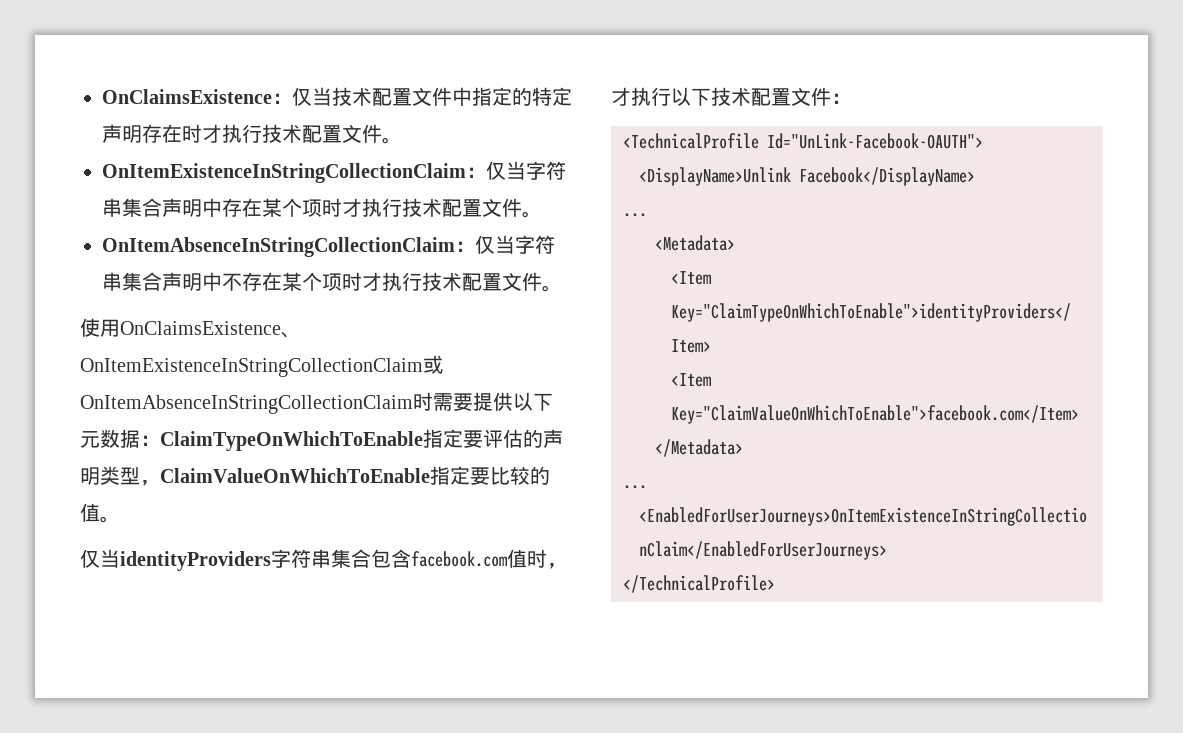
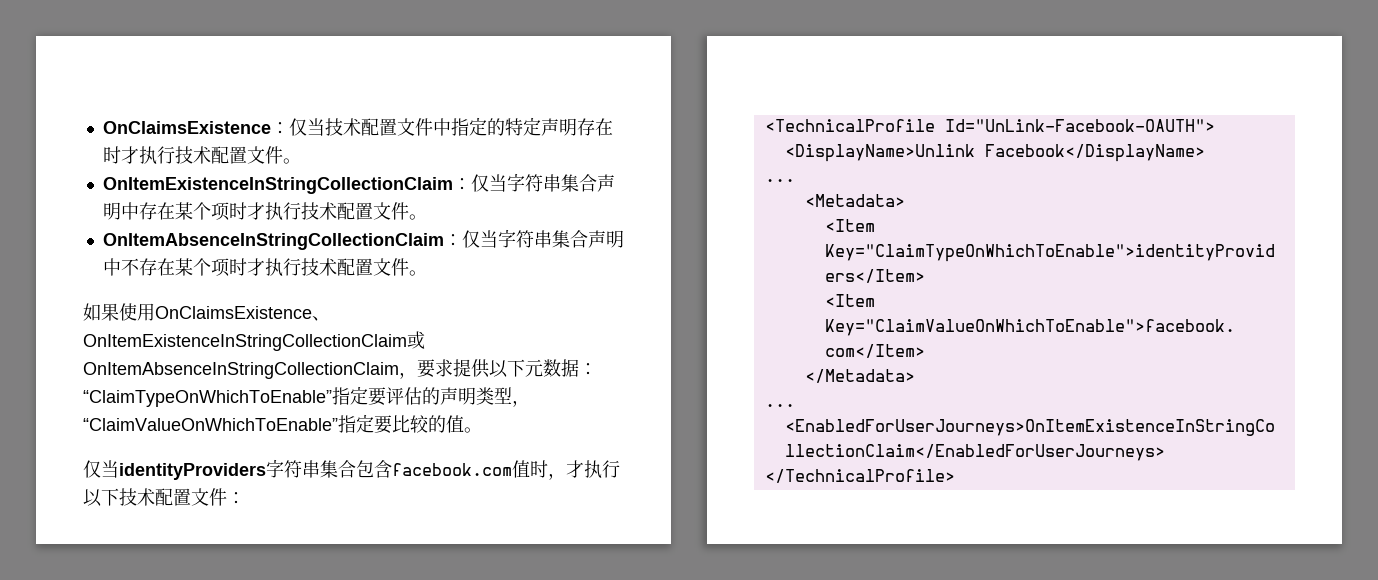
- 使用OnClaimsExistence、OnItemExistenceInStringCollectionClaim或OnItemAbsenceInStringCollectionClaim时需要提供以下元数据：ClaimTypeOnWhichToEnable指定要评估的声明类型，ClaimValueOnWhichToEnable指定要比较的值。
+ 如果使用OnClaimsExistence、OnItemExistenceInStringCollectionClaim或OnItemAbsenceInStringCollectionClaim，要求提供以下元数据：“ClaimTypeOnWhichToEnable”指定要评估的声明类型，“ClaimValueOnWhichToEnable”指定要比较的值。

